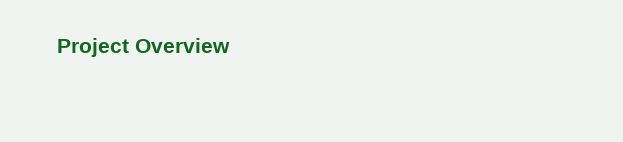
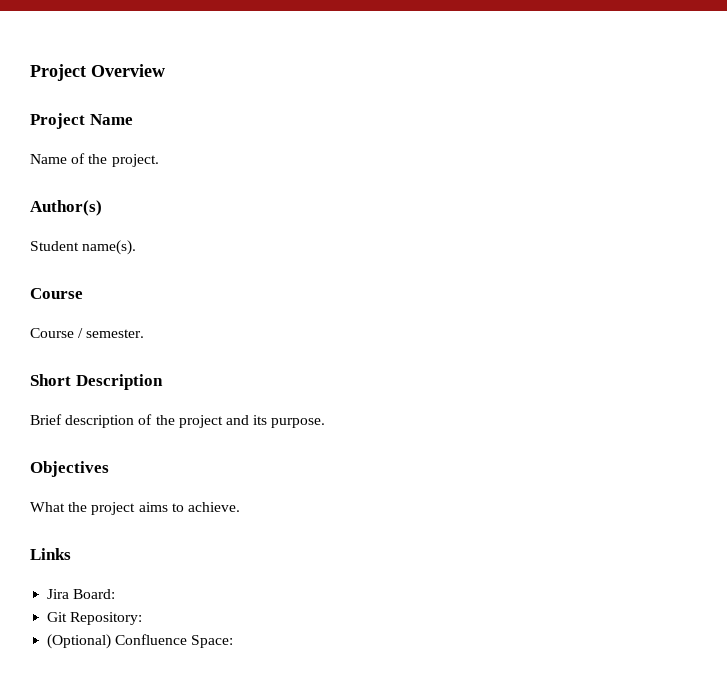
+ Project Name
+ Name of the project.
+ Author(s)
+ Student name(s).
+ Course
+ Course / semester.
+ Short Description
+ Brief description of the project and its purpose.
+ Objectives
+ What the project aims to achieve.
+ Links
+ Jira Board:
+ Git Repository:
+ (Optional) Confluence Space:

